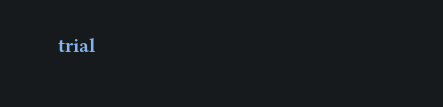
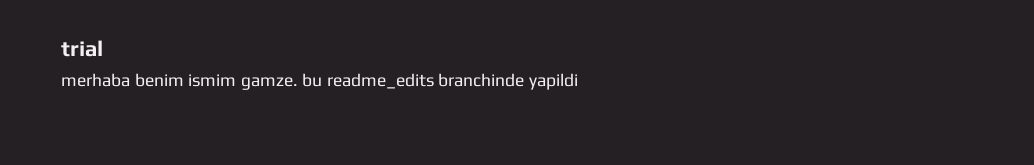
+ merhaba benim ismim gamze. bu readme_edits branchinde yapildi

